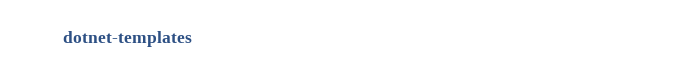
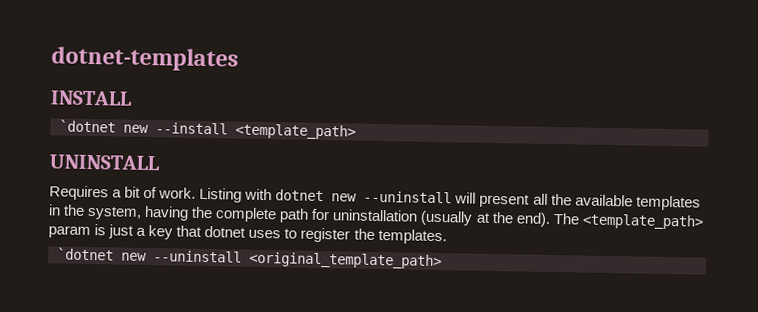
+ INSTALL
+ `dotnet new --install <template_path>
+ UNINSTALL
+ Requires a bit of work. Listing with dotnet new --uninstall will present all the available templates in the system, having the complete path for uninstallation (usually at the end). The <template_path> param is just a key that dotnet uses to register the templates.
+ `dotnet new --uninstall <original_template_path>

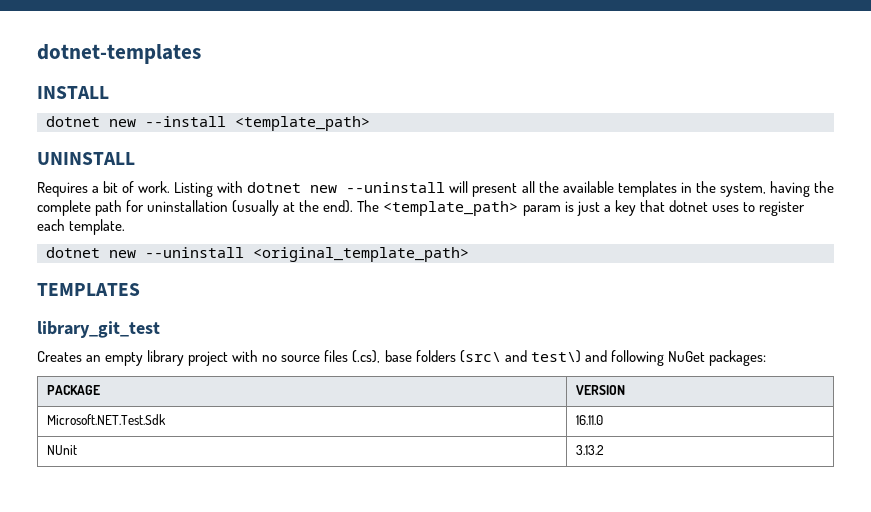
- `dotnet new --install <template_path>
+ dotnet new --install <template_path>
- The <template_path> param is just a key that dotnet uses to register the templates.
- `dotnet new --uninstall <original_template_path>
+ The <template_path> param is just a key that dotnet uses to register each template.
+ dotnet new --uninstall <original_template_path>
+ TEMPLATES
+ library_git_test
+ Creates an empty library project with no source files (.cs), base folders (src\ and test\) and following NuGet packages:
+ PACKAGE | VERSION
+ Microsoft.NET.Test.Sdk | 16.11.0
+ NUnit | 3.13.2

